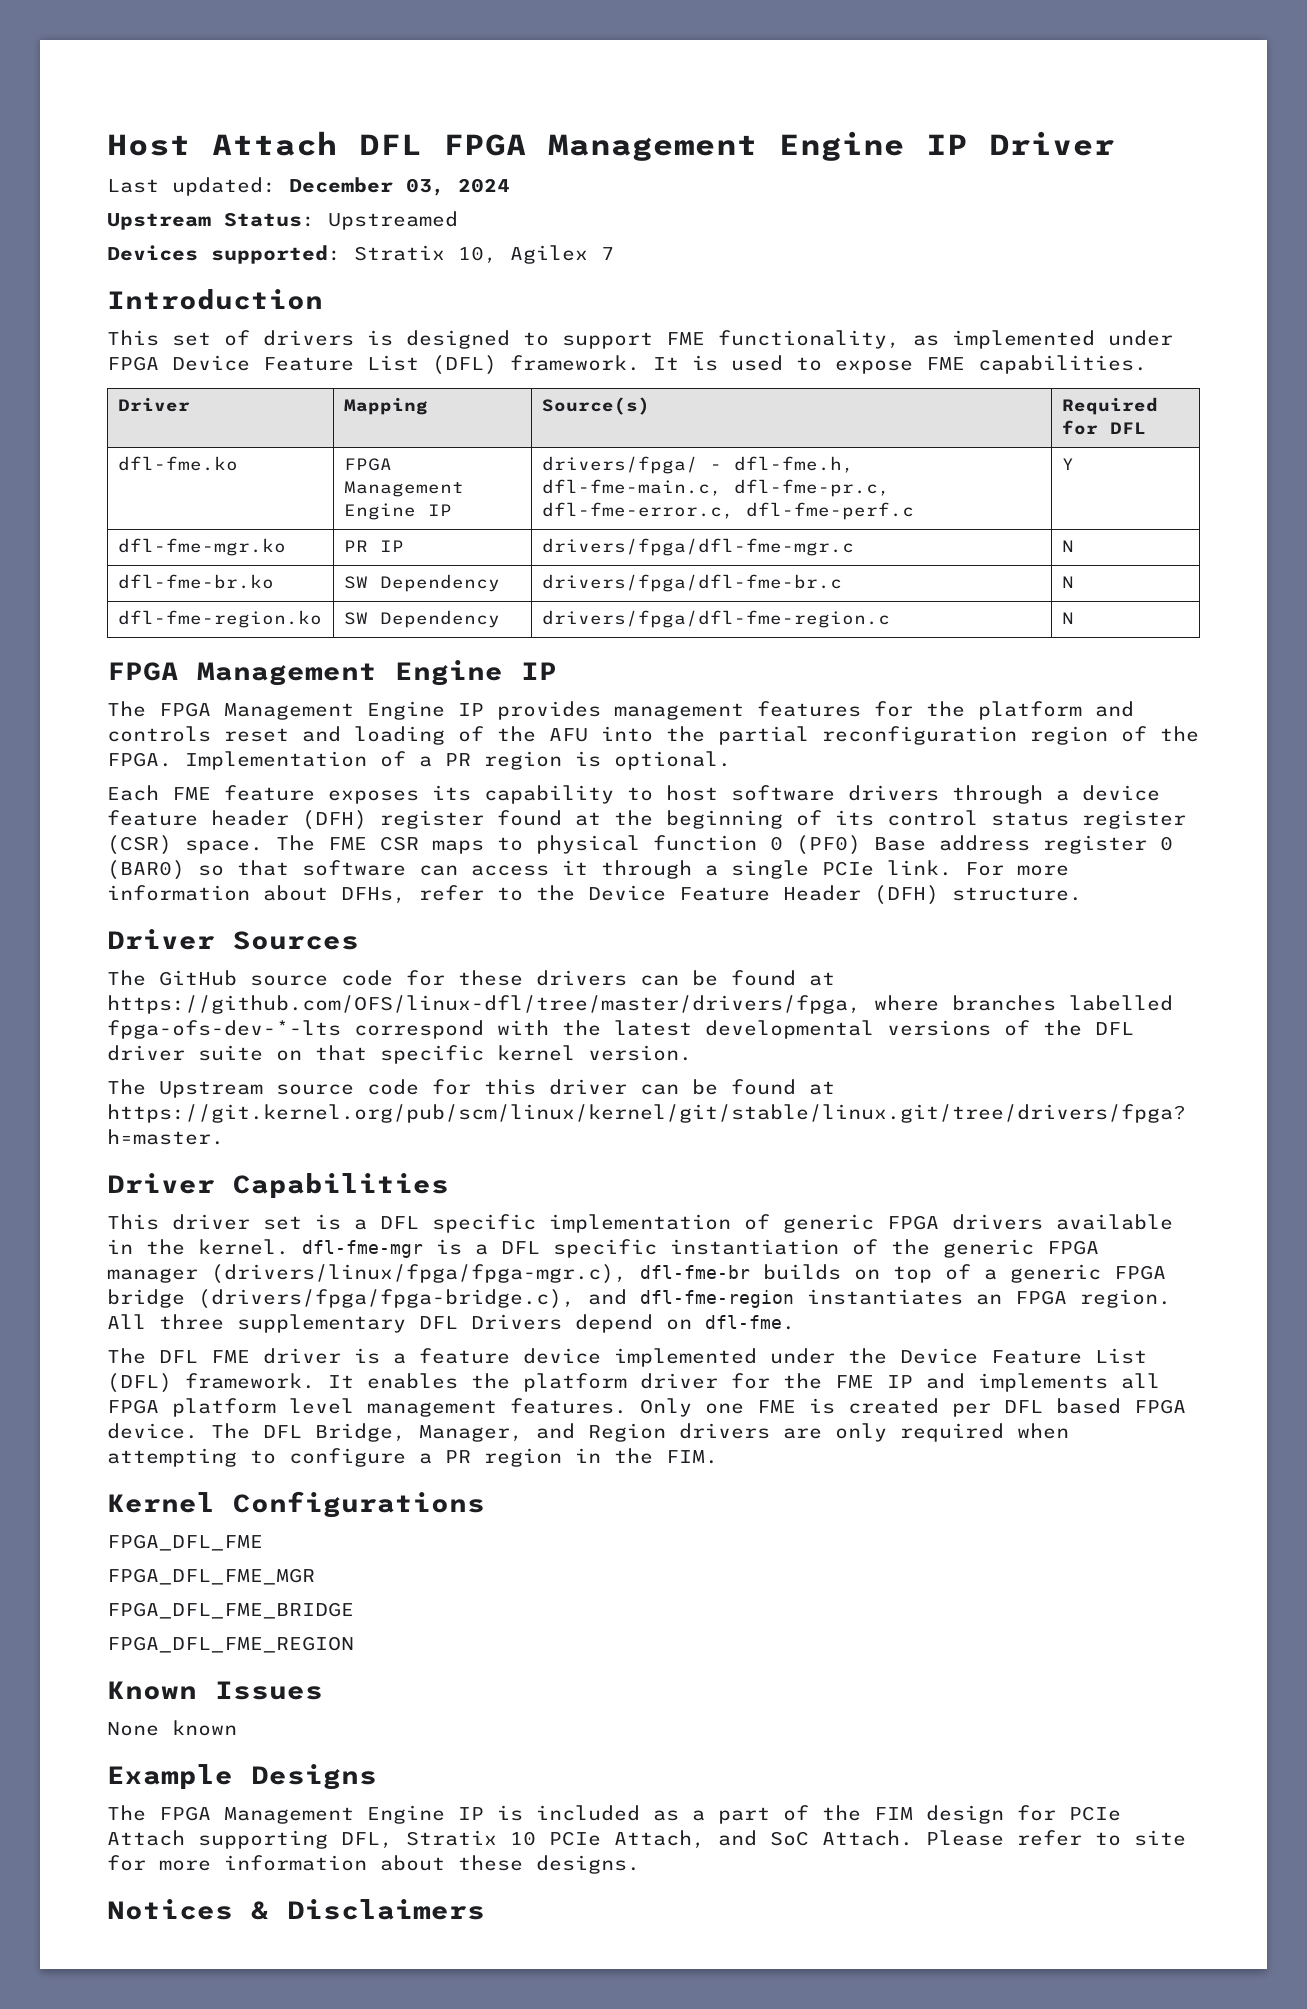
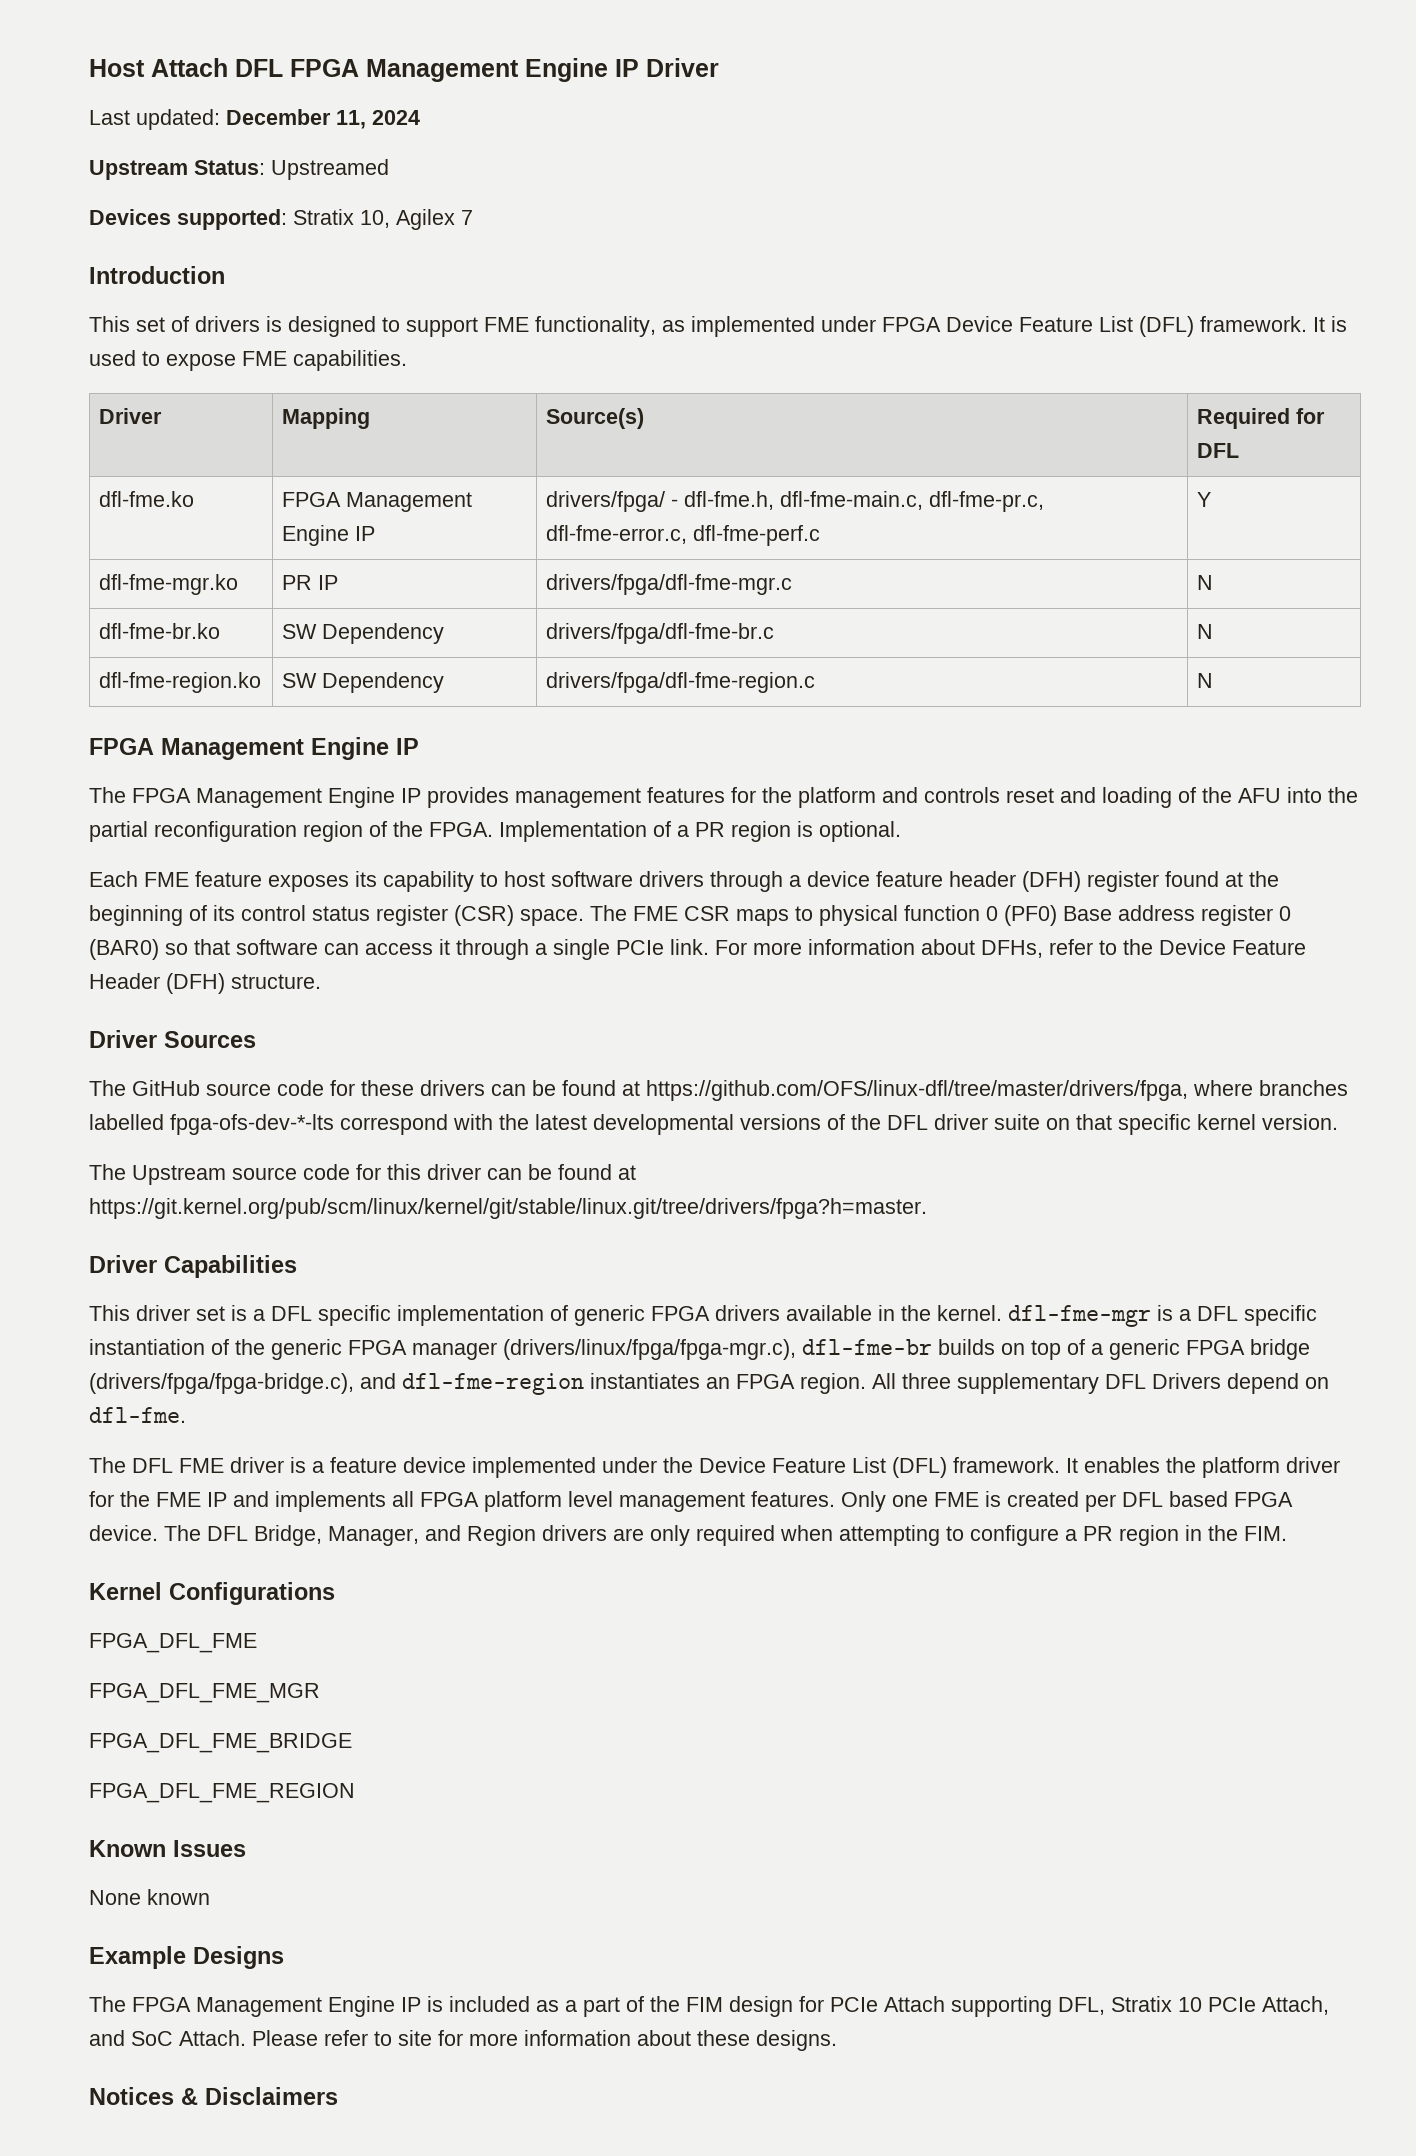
- Last updated: December 03, 2024
+ Last updated: December 11, 2024

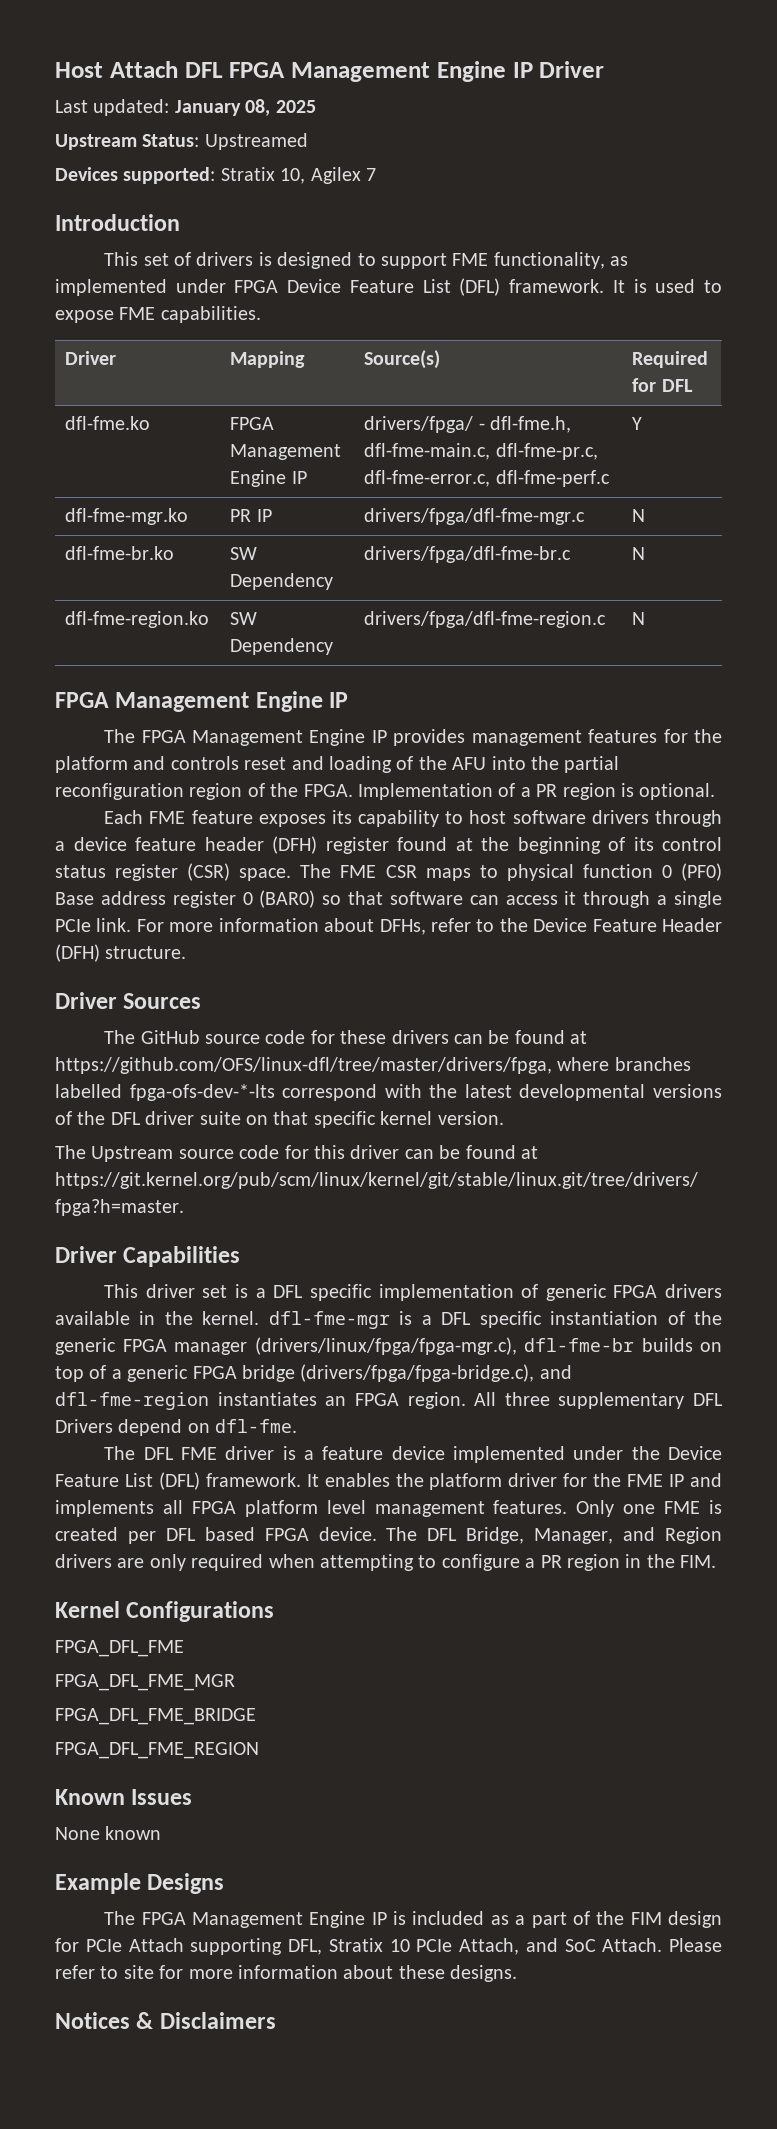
- Last updated: December 11, 2024
+ Last updated: January 08, 2025

